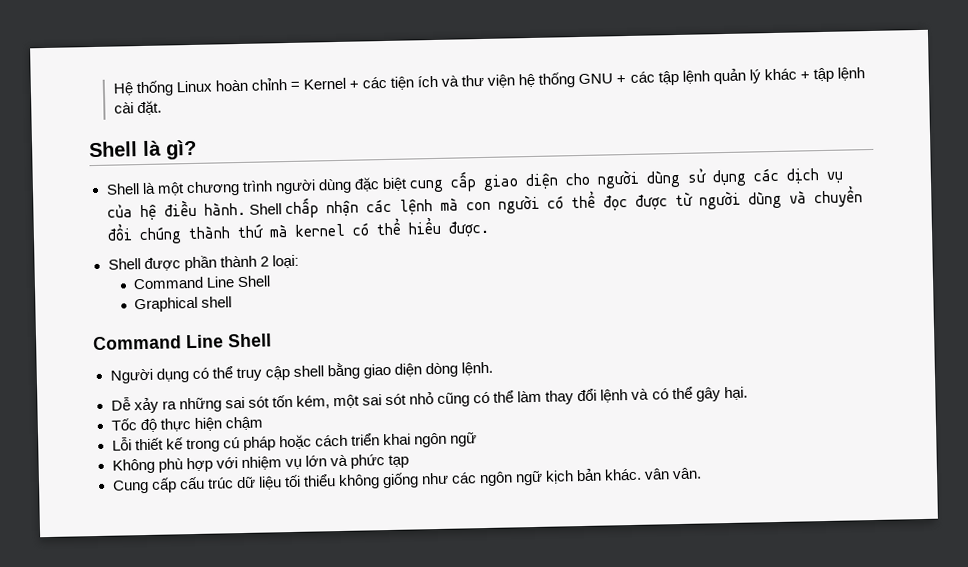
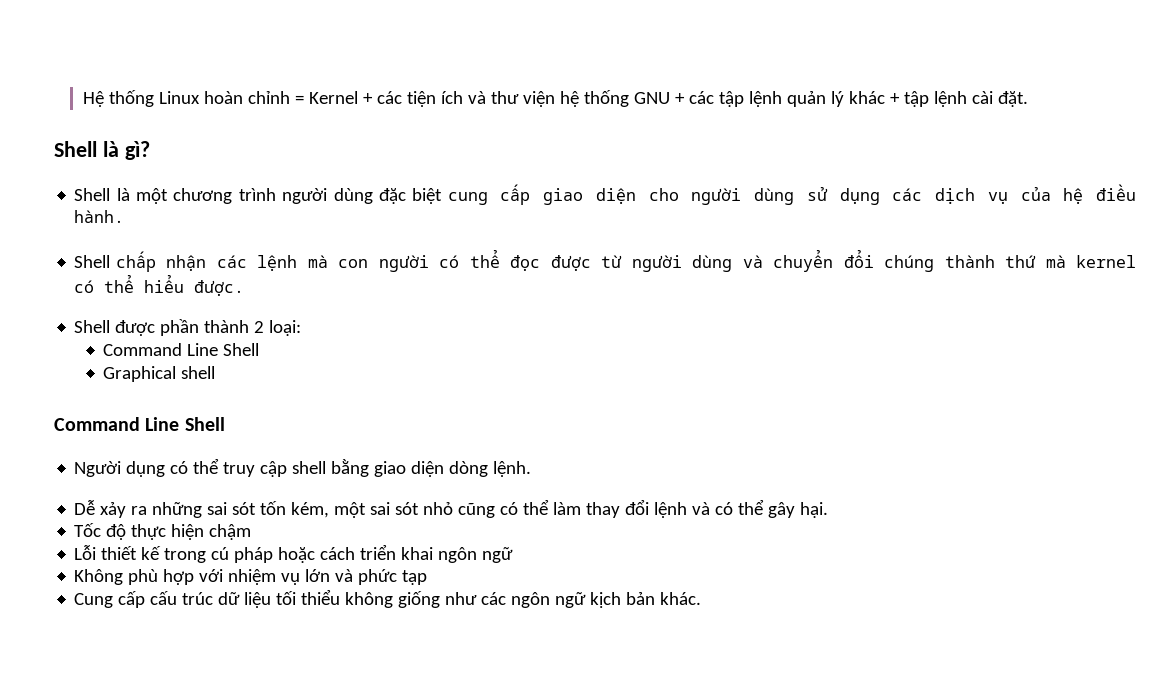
- Shell là một chương trình người dùng đặc biệt cung cấp giao diện cho người dùng sử dụng các dịch vụ của hệ điều hành. Shell chấp nhận các lệnh mà con người có thể đọc được từ người dùng và chuyển đổi chúng thành thứ mà kernel có thể hiểu được.
+ Shell là một chương trình người dùng đặc biệt cung cấp giao diện cho người dùng sử dụng các dịch vụ của hệ điều hành.
+ Shell chấp nhận các lệnh mà con người có thể đọc được từ người dùng và chuyển đổi chúng thành thứ mà kernel có thể hiểu được.
- Cung cấp cấu trúc dữ liệu tối thiểu không giống như các ngôn ngữ kịch bản khác. vân vân.
+ Cung cấp cấu trúc dữ liệu tối thiểu không giống như các ngôn ngữ kịch bản khác.

